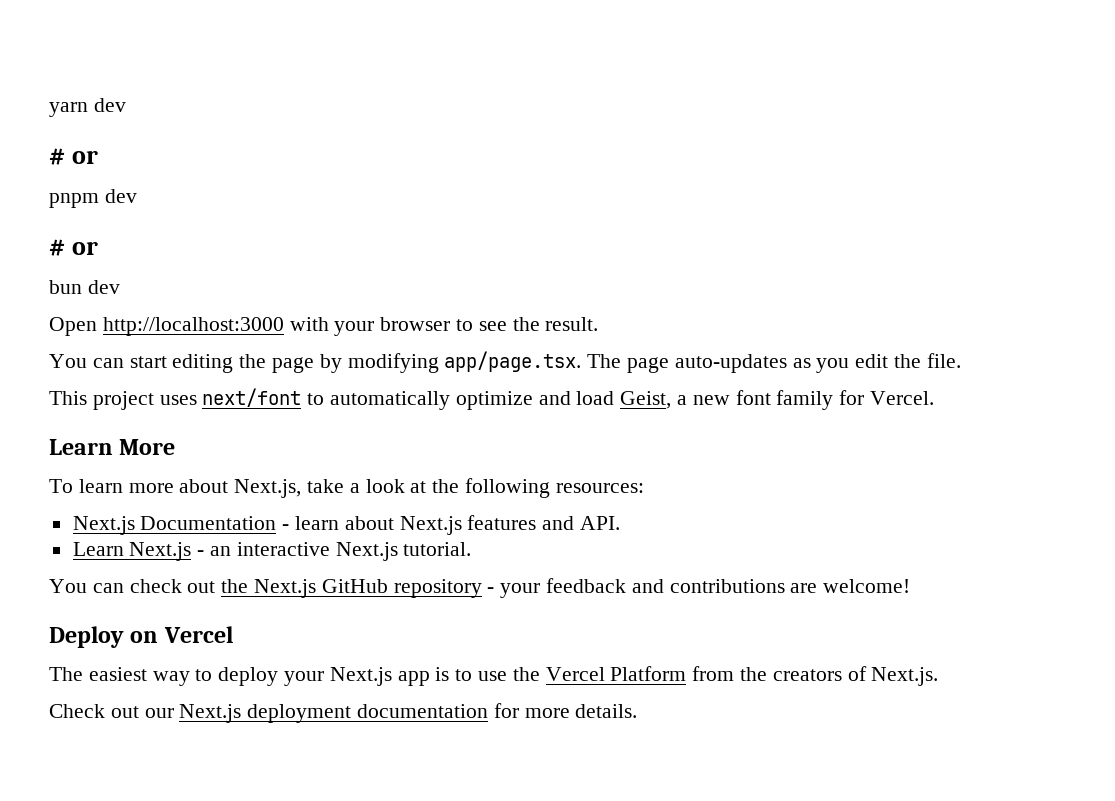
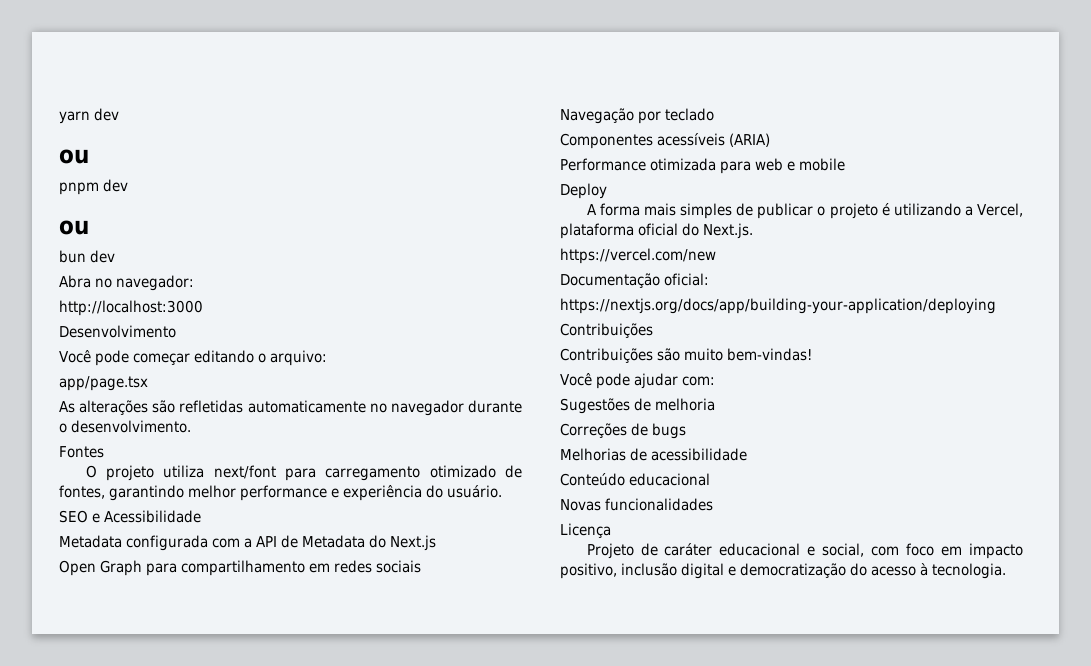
  yarn dev
- # or
+ ou
  pnpm dev
- # or
+ ou
- Open http://localhost:3000 with your browser to see the result.
- You can start editing the page by modifying app/page.tsx. The page auto-updates as you edit the file.
- This project uses next/font to automatically optimize and load Geist, a new font family for Vercel.
- Learn More
- To learn more about Next.js, take a look at the following resources:
- Next.js Documentation - learn about Next.js features and API.
- Learn Next.js - an interactive Next.js tutorial.
- You can check out the Next.js GitHub repository - your feedback and contributions are welcome!
- Deploy on Vercel
- The easiest way to deploy your Next.js app is to use the Vercel Platform from the creators of Next.js.
- Check out our Next.js deployment documentation for more details.
+ Abra no navegador:
+ http://localhost:3000
+ Desenvolvimento
+ Você pode começar editando o arquivo:
+ app/page.tsx
+ As alterações são refletidas automaticamente no navegador durante o desenvolvimento.
+ Fontes
+ O projeto utiliza next/font para carregamento otimizado de fontes, garantindo melhor performance e experiência do usuário.
+ SEO e Acessibilidade
+ Metadata configurada com a API de Metadata do Next.js
+ Open Graph para compartilhamento em redes sociais
+ Navegação por teclado
+ Componentes acessíveis (ARIA)
+ Performance otimizada para web e mobile
+ Deploy
+ A forma mais simples de publicar o projeto é utilizando a Vercel, plataforma oficial do Next.js.
+ https://vercel.com/new
+ Documentação oficial:
+ https://nextjs.org/docs/app/building-your-application/deploying
+ Contribuições
+ Contribuições são muito bem-vindas!
+ Você pode ajudar com:
+ Sugestões de melhoria
+ Correções de bugs
+ Melhorias de acessibilidade
+ Conteúdo educacional
+ Novas funcionalidades
+ Licença
+ Projeto de caráter educacional e social, com foco em impacto positivo, inclusão digital e democratização do acesso à tecnologia.

